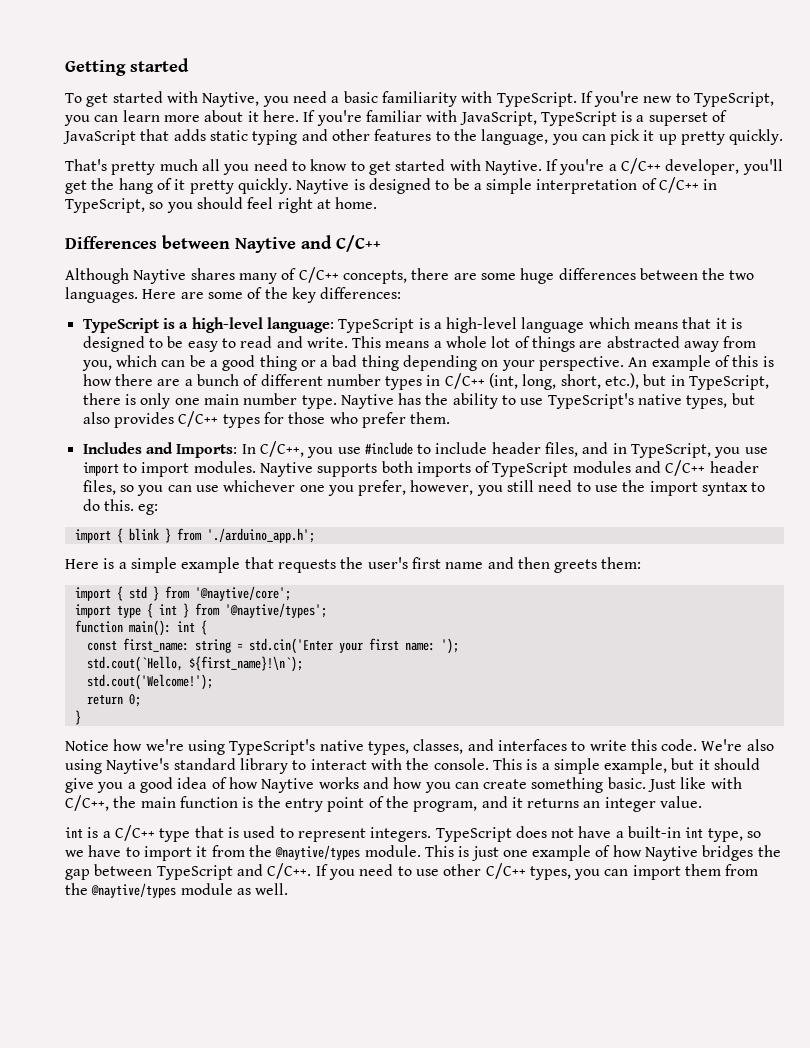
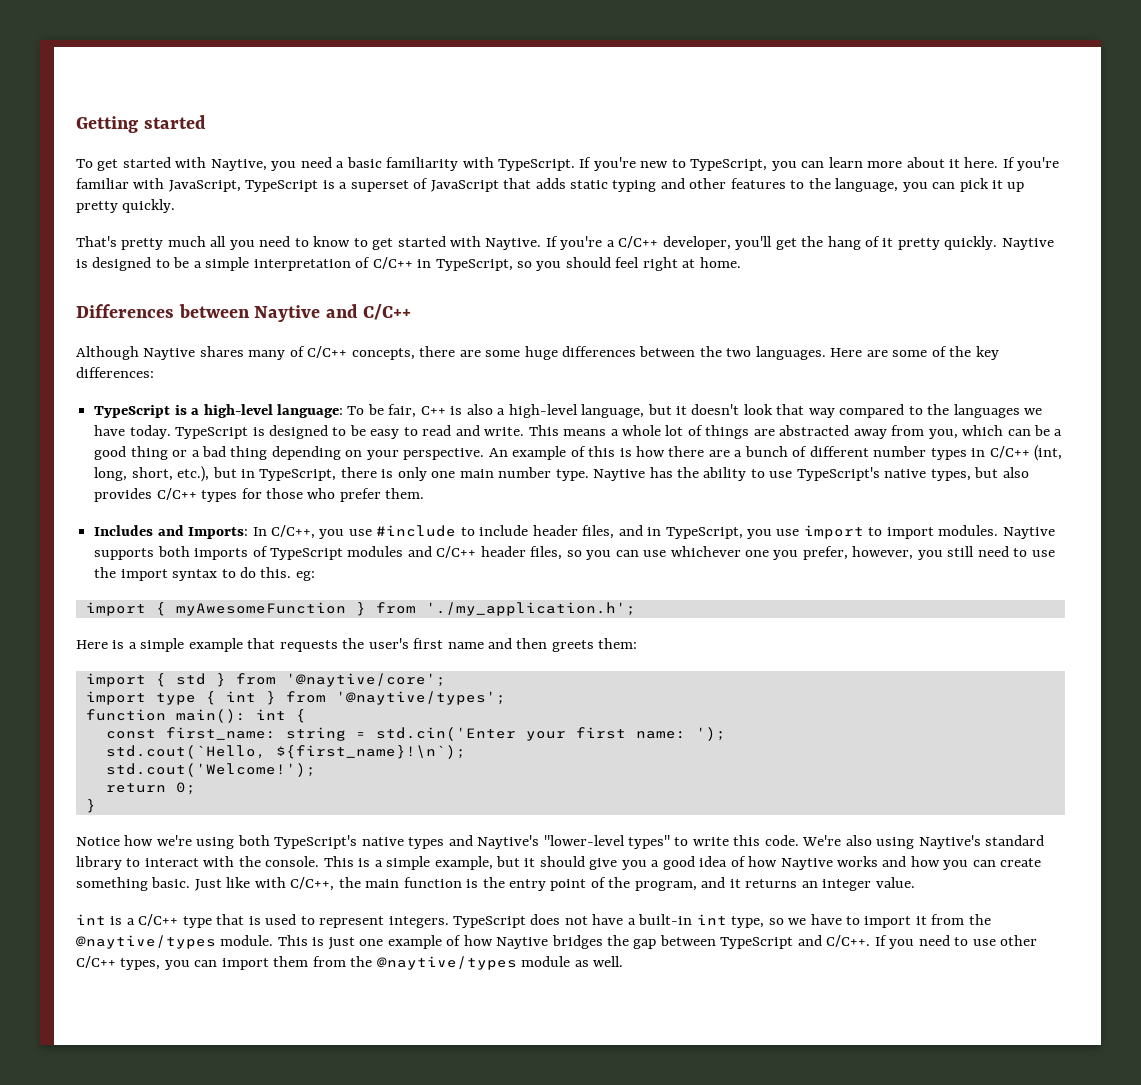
- TypeScript is a high-level language: TypeScript is a high-level language which means that it is designed to be easy to read and write.
+ TypeScript is a high-level language: To be fair, C++ is also a high-level language, but it doesn't look that way compared to the languages we have today. TypeScript is designed to be easy to read and write.
- import { blink } from './arduino_app.h';
+ import { myAwesomeFunction } from './my_application.h';
- Notice how we're using TypeScript's native types, classes, and interfaces to write this code.
+ Notice how we're using both TypeScript's native types and Naytive's "lower-level types" to write this code.

